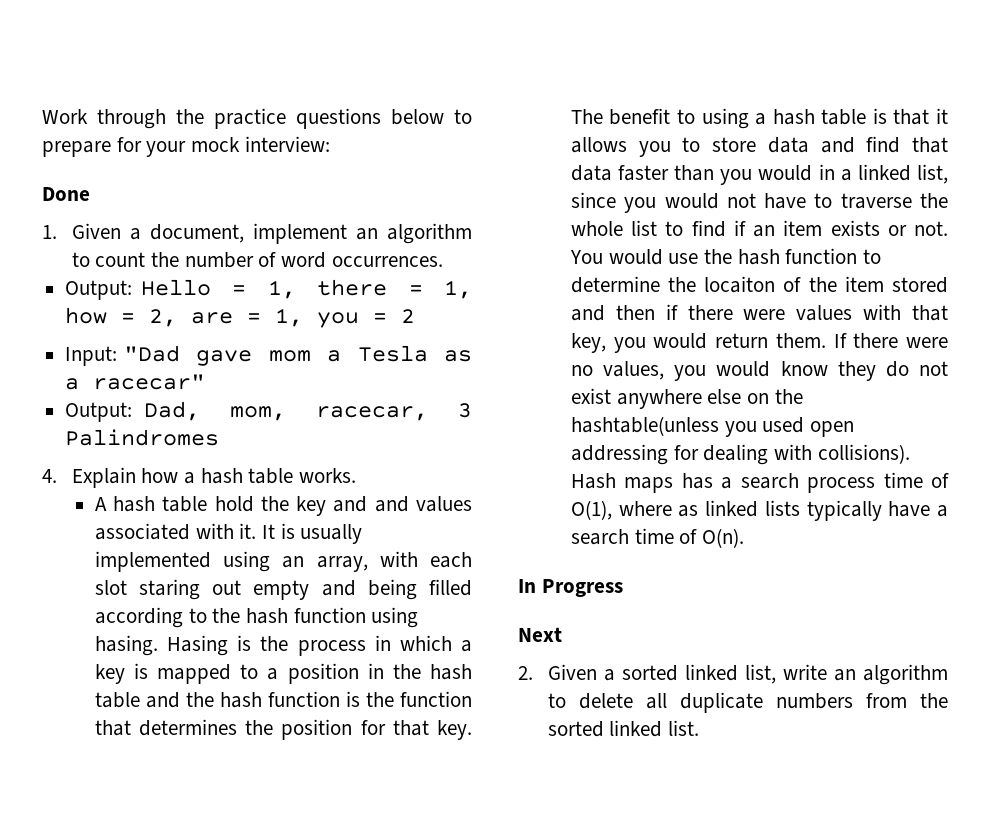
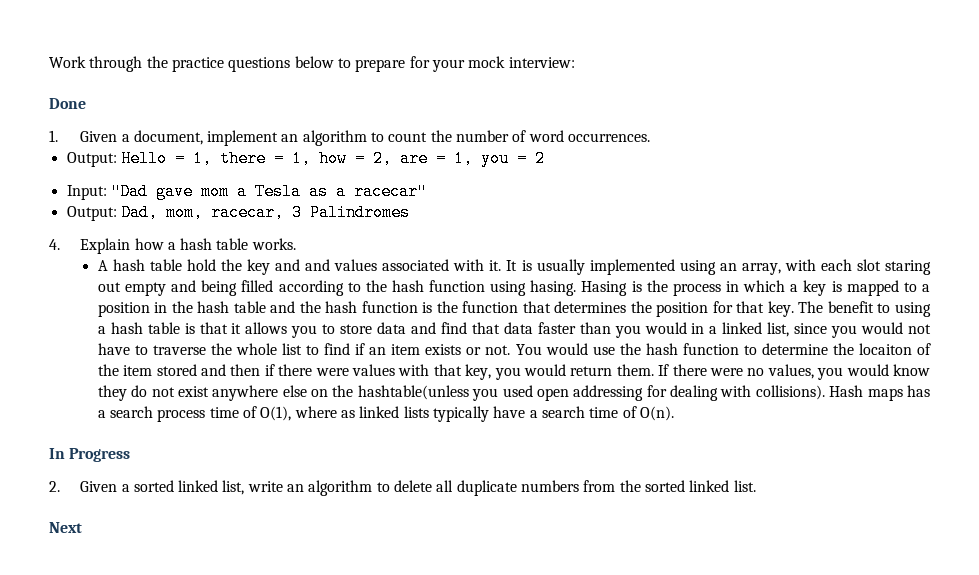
- Next
+ Next

